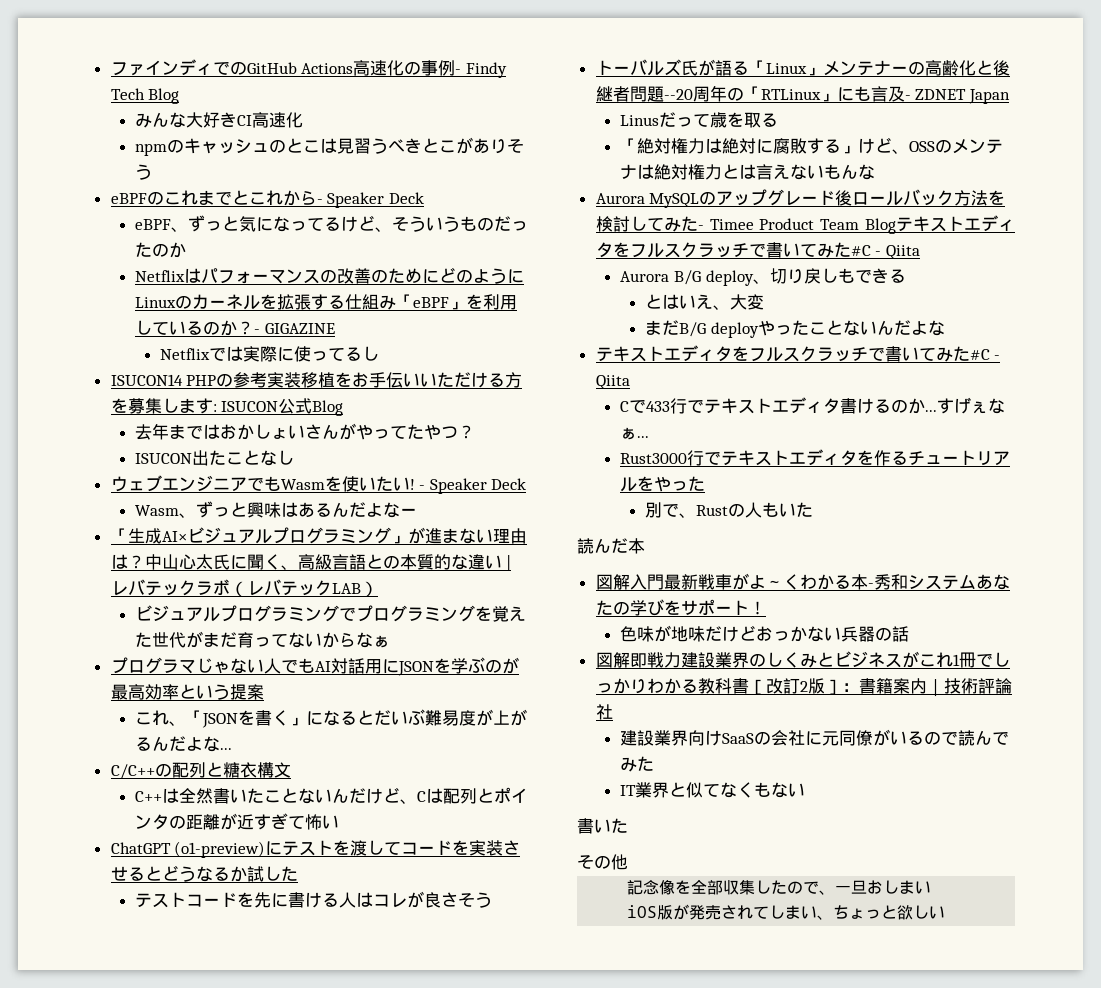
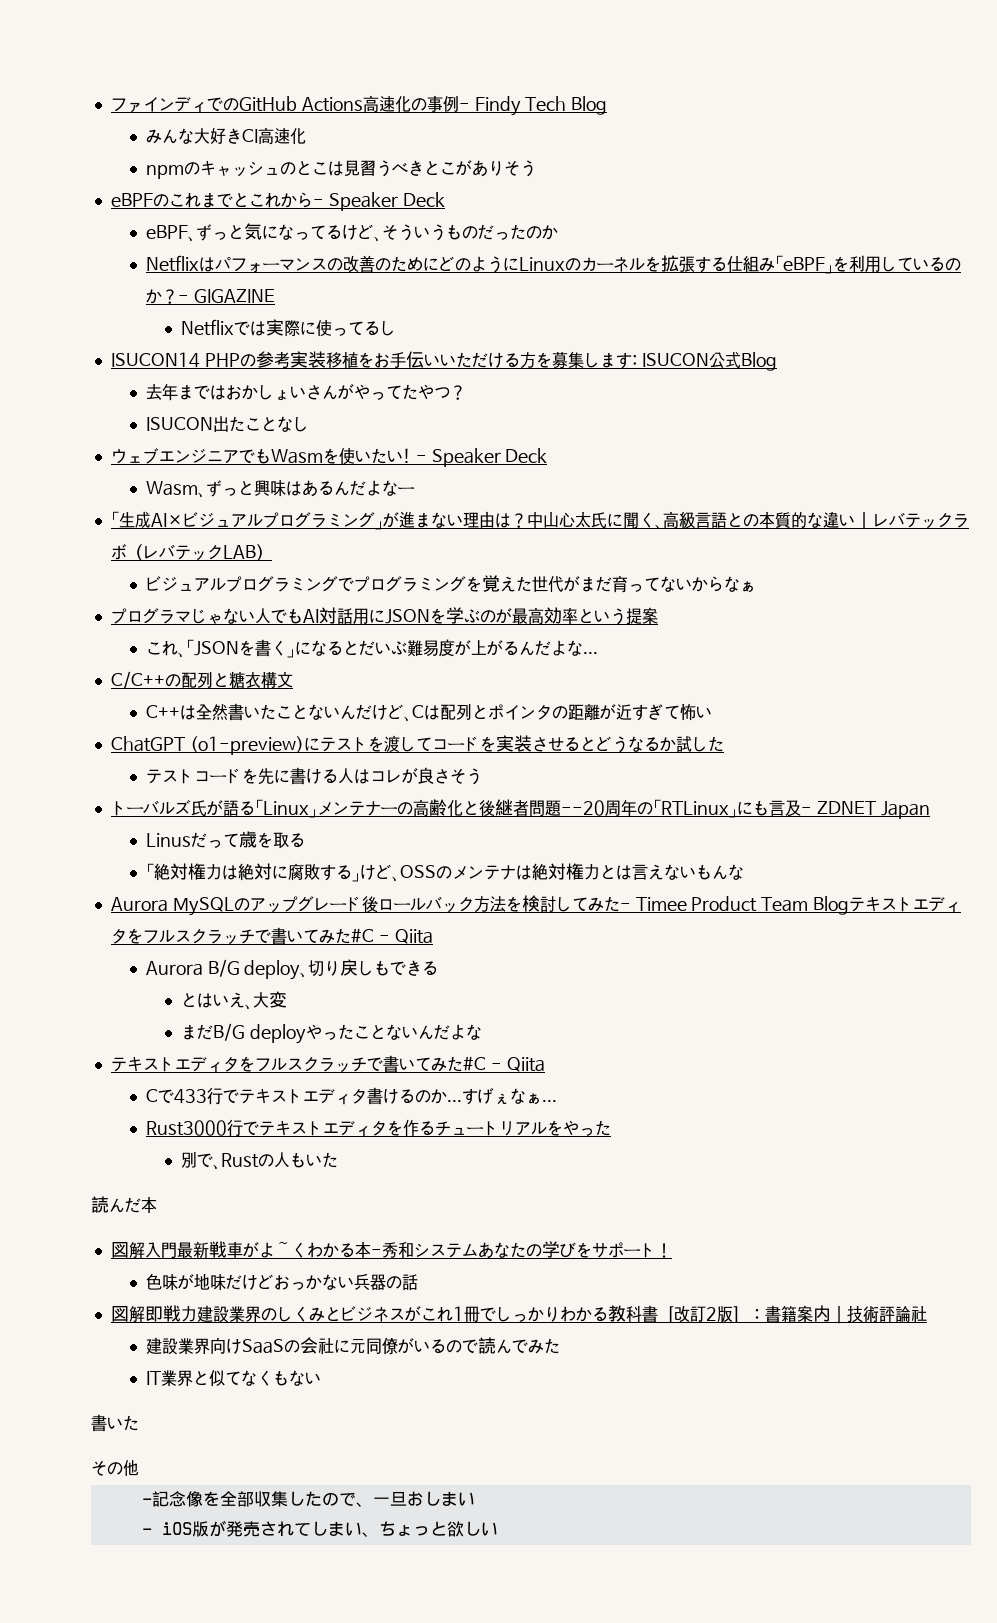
- 記念像を全部収集したので、一旦おしまい
+ -記念像を全部収集したので、一旦おしまい
- iOS版が発売されてしまい、ちょっと欲しい
+ - iOS版が発売されてしまい、ちょっと欲しい

